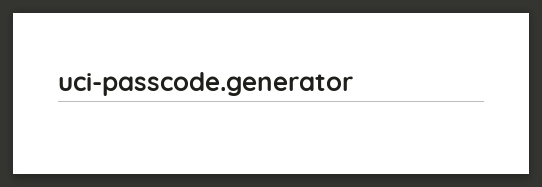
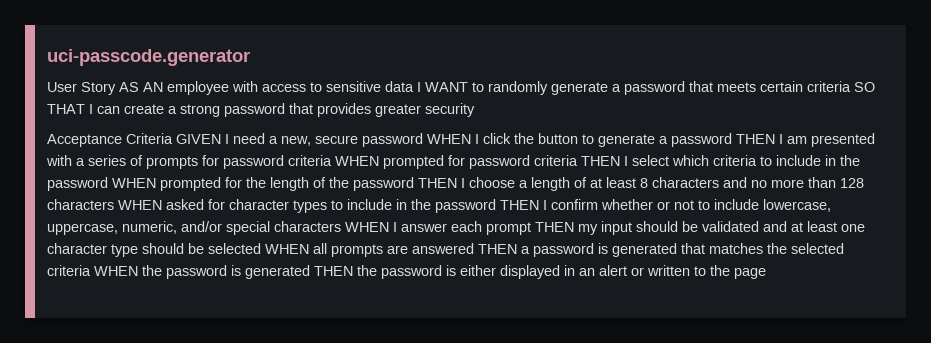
+ User Story AS AN employee with access to sensitive data I WANT to randomly generate a password that meets certain criteria SO THAT I can create a strong password that provides greater security
+ Acceptance Criteria GIVEN I need a new, secure password WHEN I click the button to generate a password THEN I am presented with a series of prompts for password criteria WHEN prompted for password criteria THEN I select which criteria to include in the password WHEN prompted for the length of the password THEN I choose a length of at least 8 characters and no more than 128 characters WHEN asked for character types to include in the password THEN I confirm whether or not to include lowercase, uppercase, numeric, and/or special characters WHEN I answer each prompt THEN my input should be validated and at least one character type should be selected WHEN all prompts are answered THEN a password is generated that matches the selected criteria WHEN the password is generated THEN the password is either displayed in an alert or written to the page

